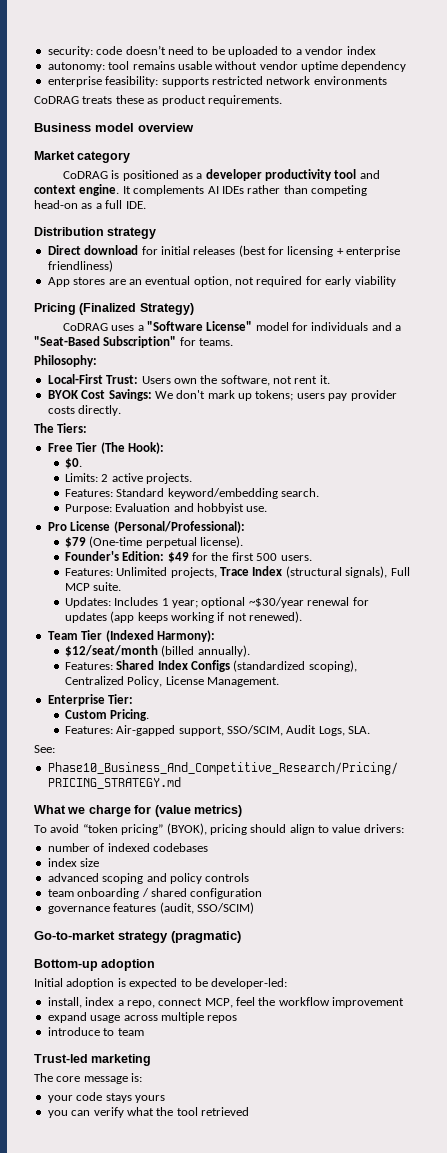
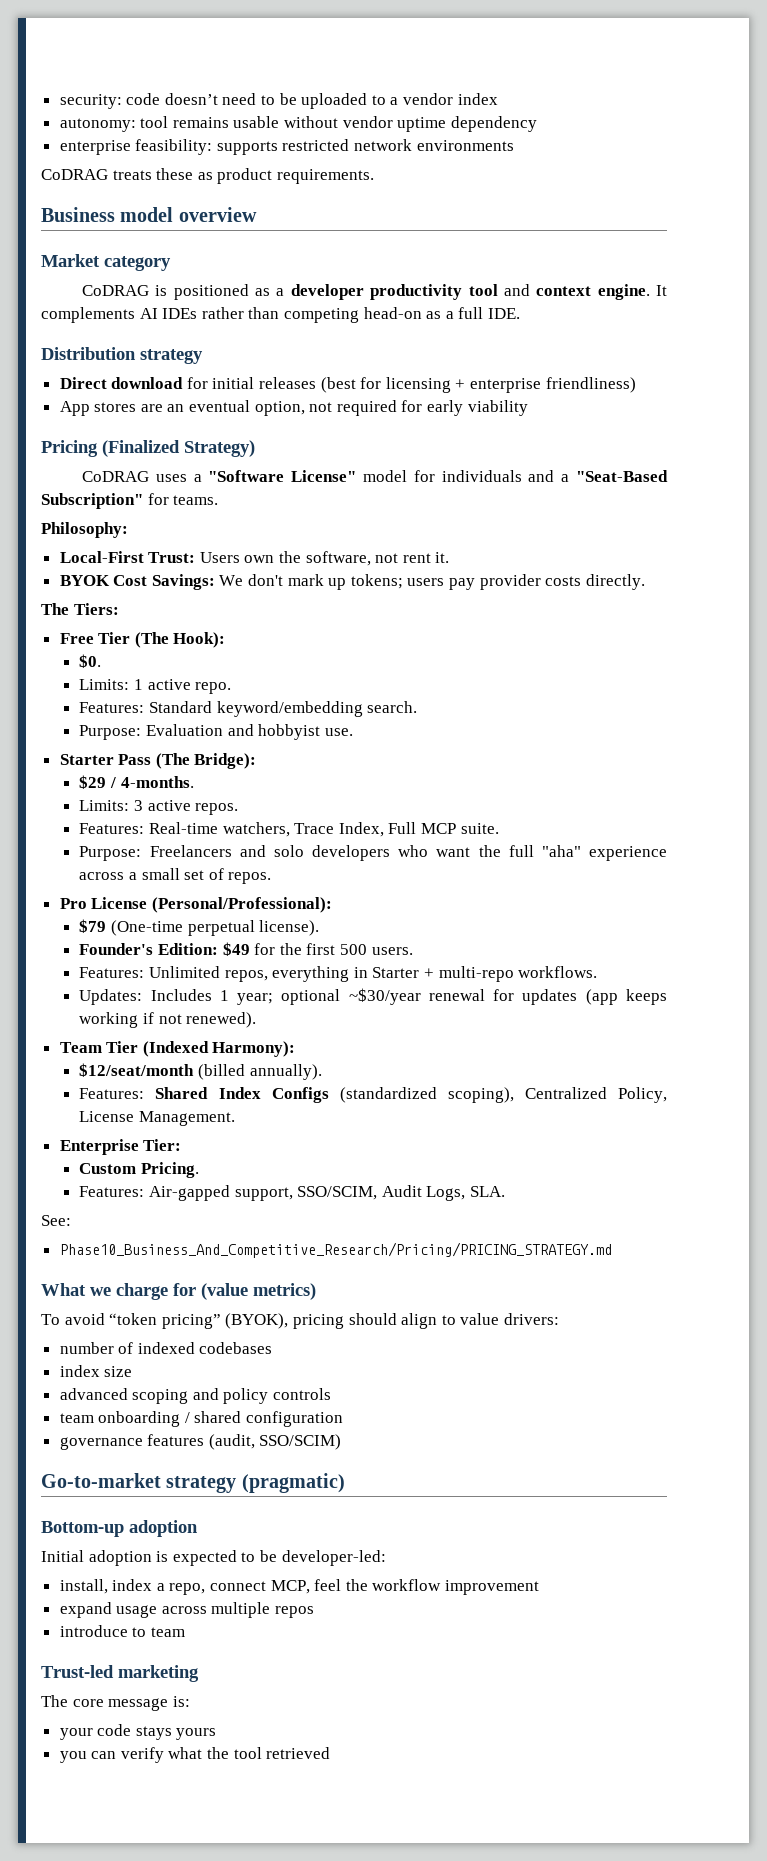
- Limits: 2 active projects.
+ Limits: 1 active repo.
+ Starter Pass (The Bridge):
+ $29 / 4-months.
+ Limits: 3 active repos.
+ Features: Real-time watchers, Trace Index, Full MCP suite.
+ Purpose: Freelancers and solo developers who want the full "aha" experience across a small set of repos.
- Features: Unlimited projects, Trace Index (structural signals), Full MCP suite.
+ Features: Unlimited repos, everything in Starter + multi-repo workflows.

